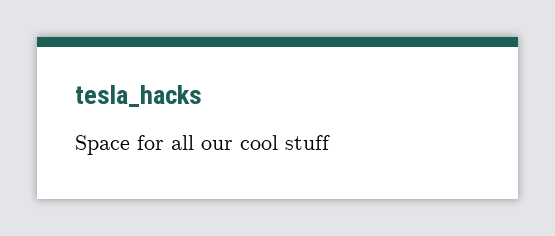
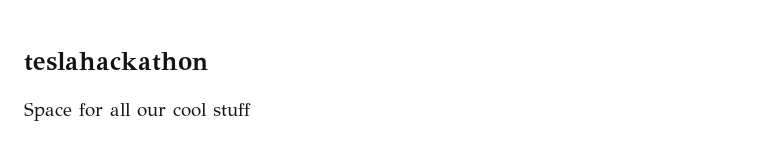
- tesla_hacks
+ teslahackathon

